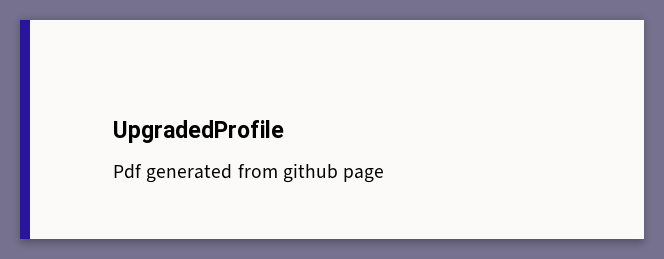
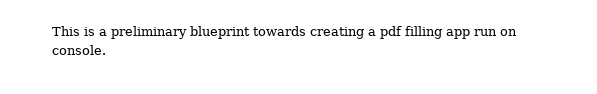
- UpgradedProfile
- Pdf generated from github page
+ This is a preliminary blueprint towards creating a pdf filling app run on console.

